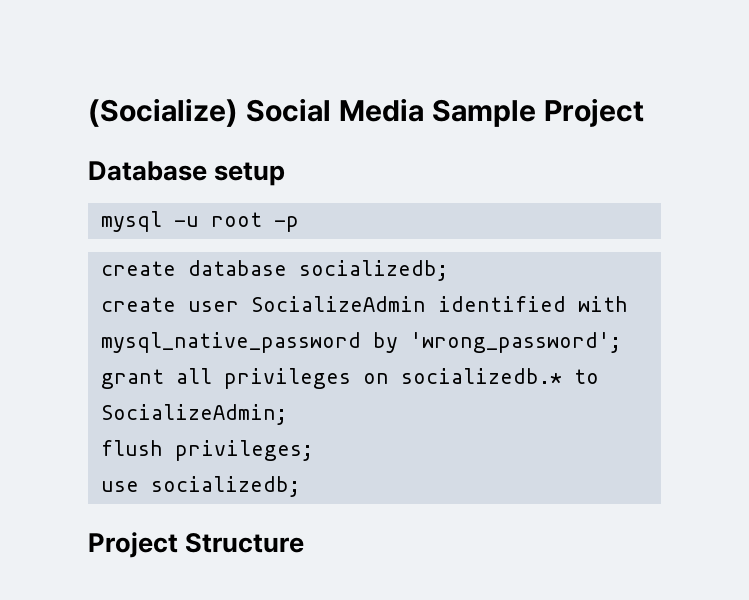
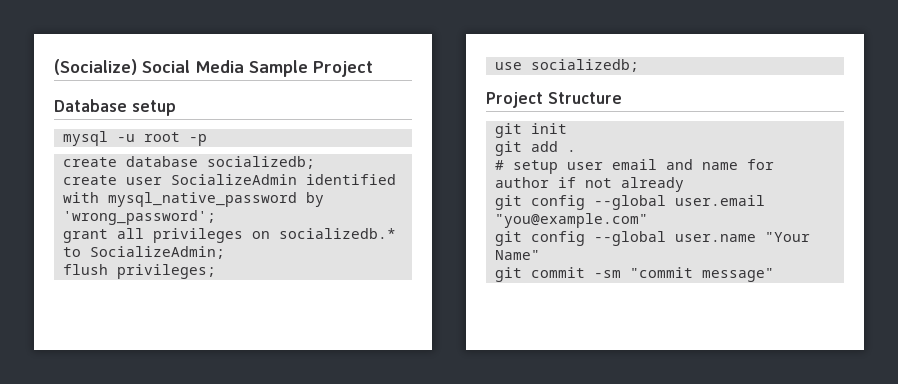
+ git init
+ git add .
+ # setup user email and name for author if not already
+ git config --global user.email "you@example.com"
+ git config --global user.name "Your Name"
+ git commit -sm "commit message"

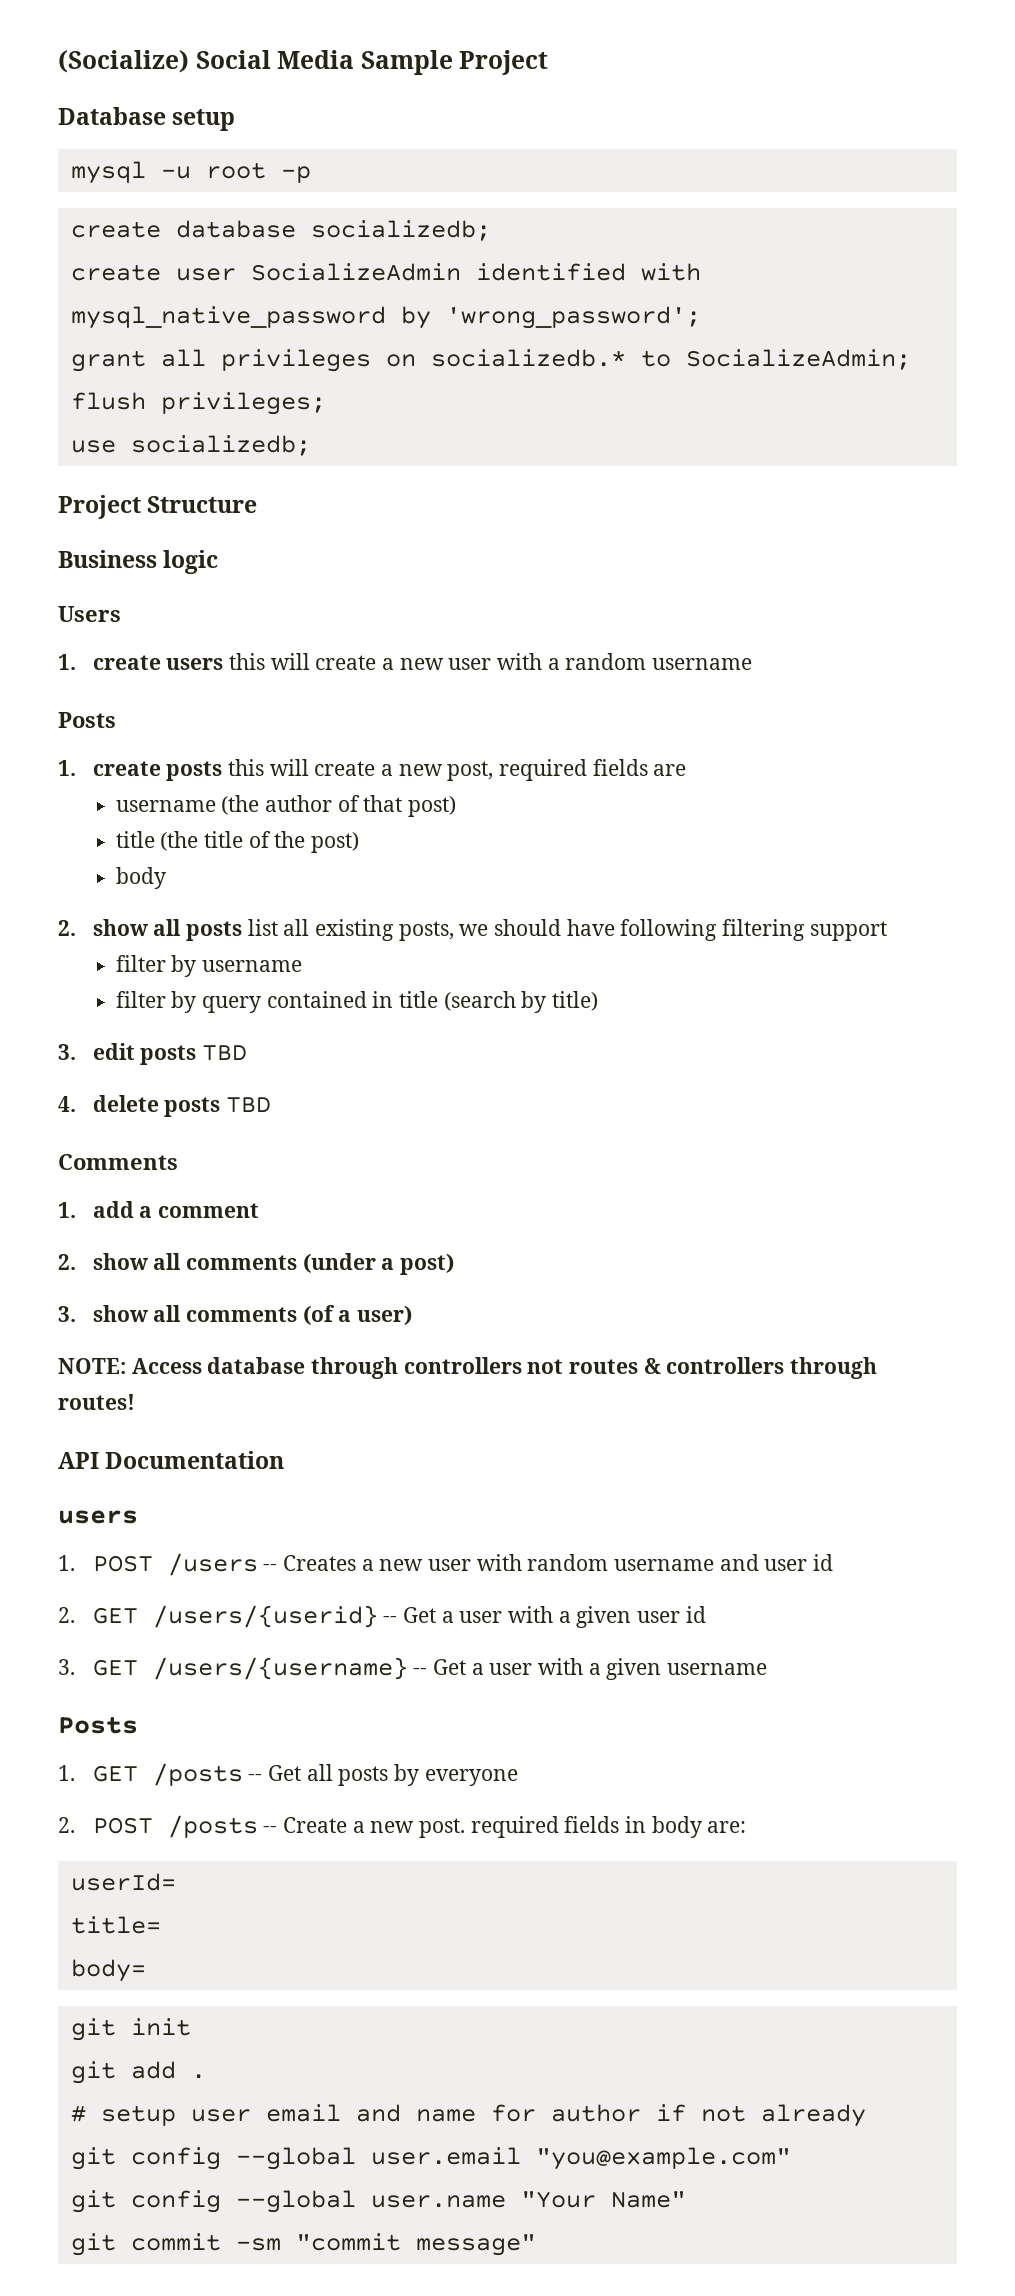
+ Business logic
+ Users
+ 1. create users this will create a new user with a random username
+ Posts
+ 1. create posts this will create a new post, required fields are
+ username (the author of that post)
+ title (the title of the post)
+ body
+ 2. show all posts list all existing posts, we should have following filtering support
+ filter by username
+ filter by query contained in title (search by title)
+ 3. edit posts TBD
+ 4. delete posts TBD
+ Comments
+ 1. add a comment
+ 2. show all comments (under a post)
+ 3. show all comments (of a user)
+ NOTE: Access database through controllers not routes & controllers through routes!
+ API Documentation
+ users
+ 1. POST /users -- Creates a new user with random username and user id
+ 2. GET /users/{userid} -- Get a user with a given user id
+ 3. GET /users/{username} -- Get a user with a given username
+ Posts
+ 1. GET /posts -- Get all posts by everyone
+ 2. POST /posts -- Create a new post. required fields in body are:
+ userId=
+ title=
+ body=

